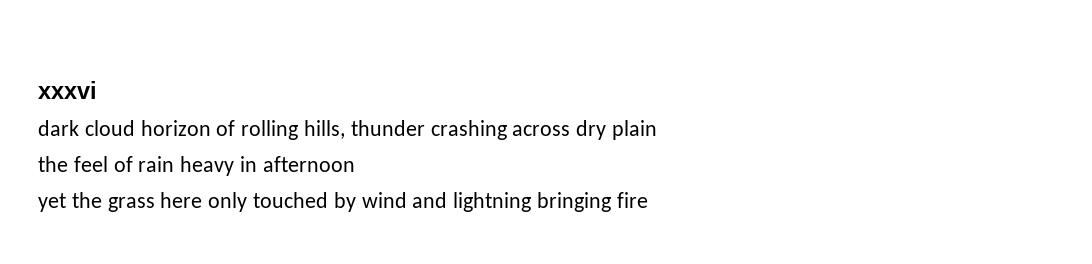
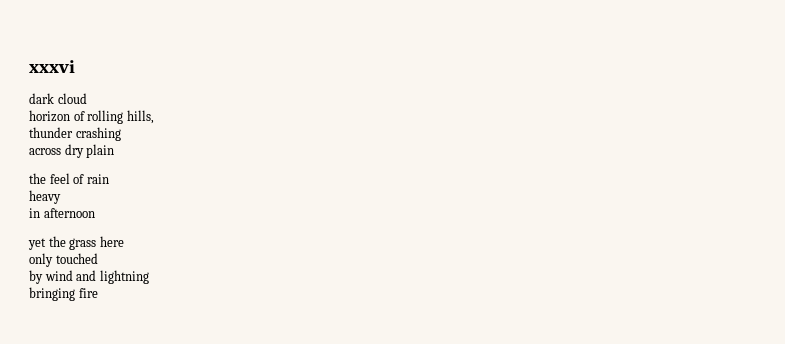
- dark cloud horizon of rolling hills, thunder crashing across dry plain
+ dark cloud
+ horizon of rolling hills,
+ thunder crashing
+ across dry plain
- the feel of rain heavy in afternoon
+ the feel of rain
+ heavy
+ in afternoon
- yet the grass here only touched by wind and lightning bringing fire
+ yet the grass here
+ only touched
+ by wind and lightning
+ bringing fire

